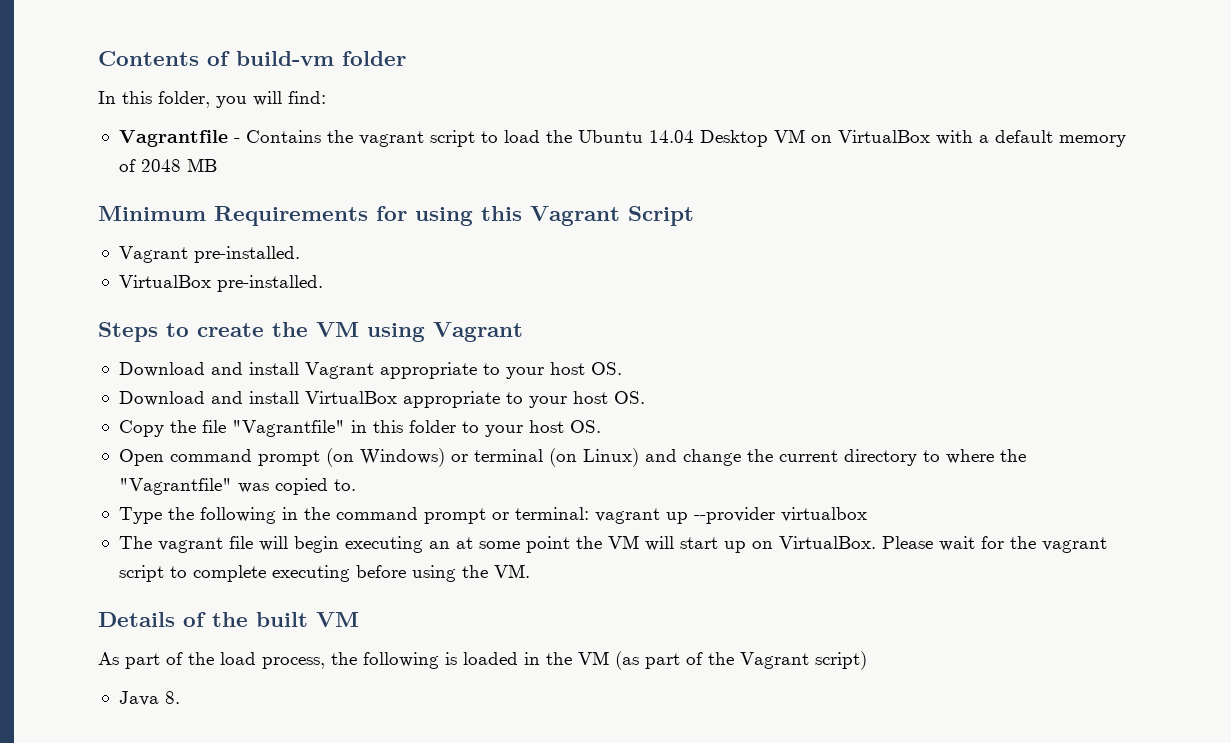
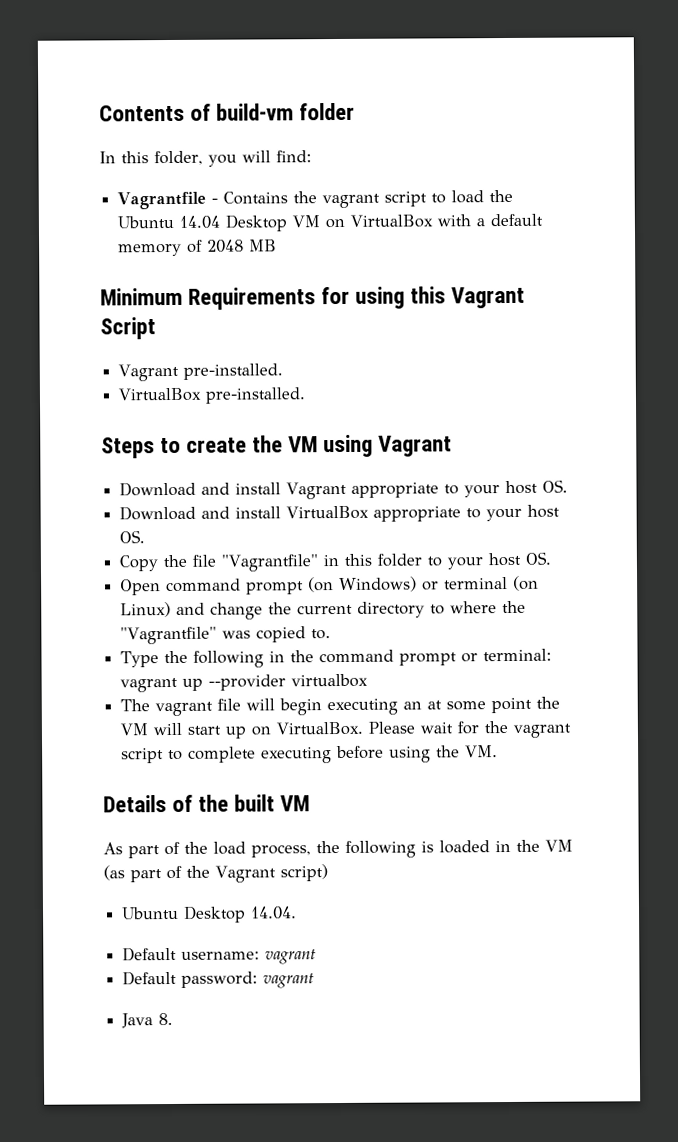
+ Ubuntu Desktop 14.04.
+ Default username: vagrant
+ Default password: vagrant

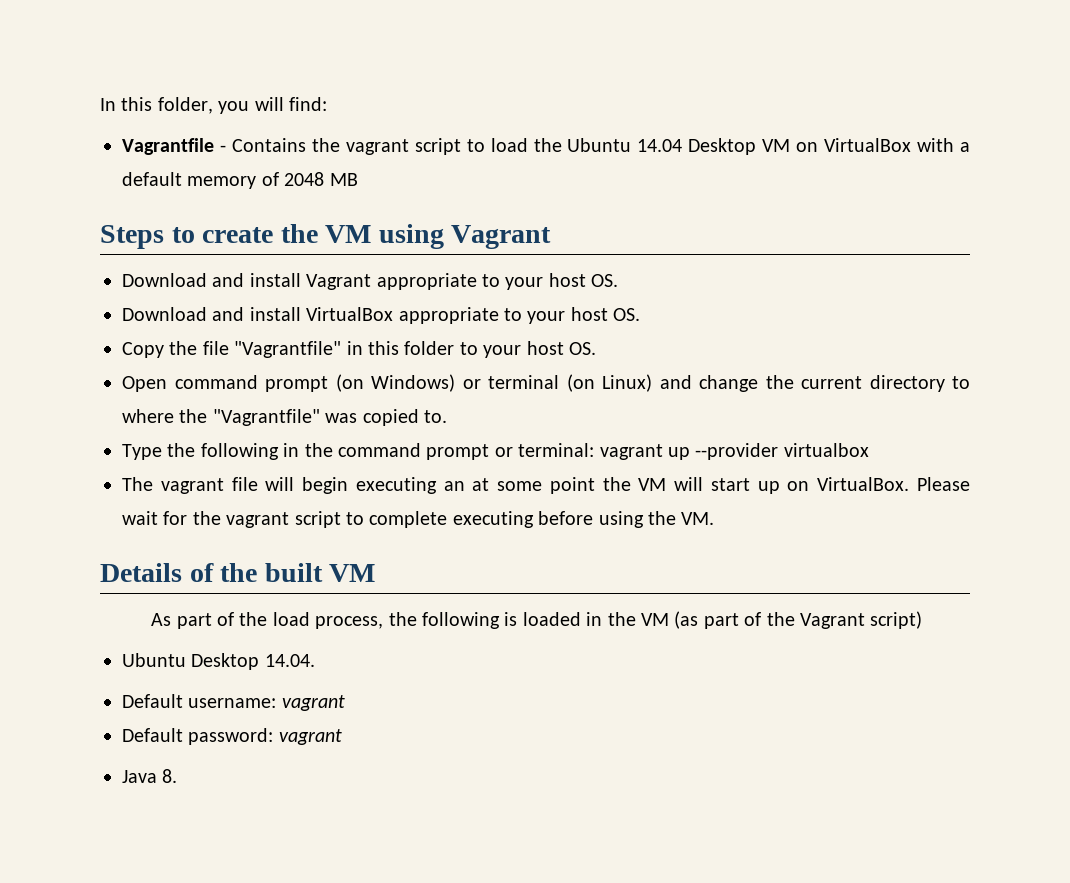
- Contents of build-vm folder
- Minimum Requirements for using this Vagrant Script
- Vagrant pre-installed.
- VirtualBox pre-installed.

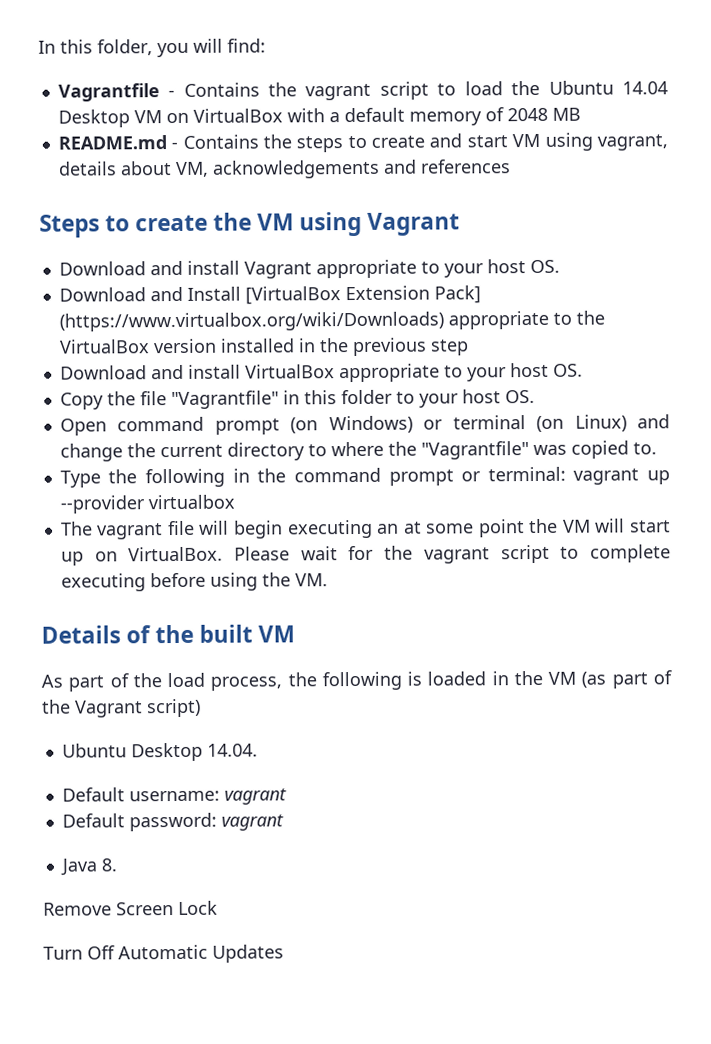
+ README.md - Contains the steps to create and start VM using vagrant, details about VM, acknowledgements and references
+ Download and Install [VirtualBox Extension Pack] (https://www.virtualbox.org/wiki/Downloads) appropriate to the VirtualBox version installed in the previous step
+ Remove Screen Lock
+ Turn Off Automatic Updates

